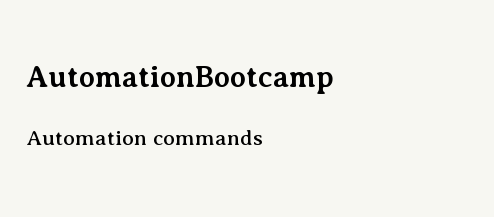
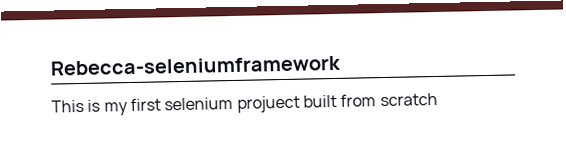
- AutomationBootcamp
- Automation commands
+ Rebecca-seleniumframework
+ This is my first selenium projuect built from scratch

